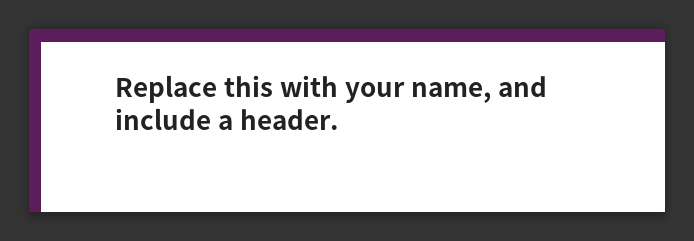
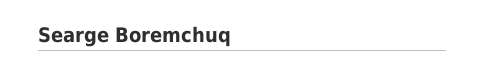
- Replace this with your name, and include a header.
+ Searge Boremchuq

